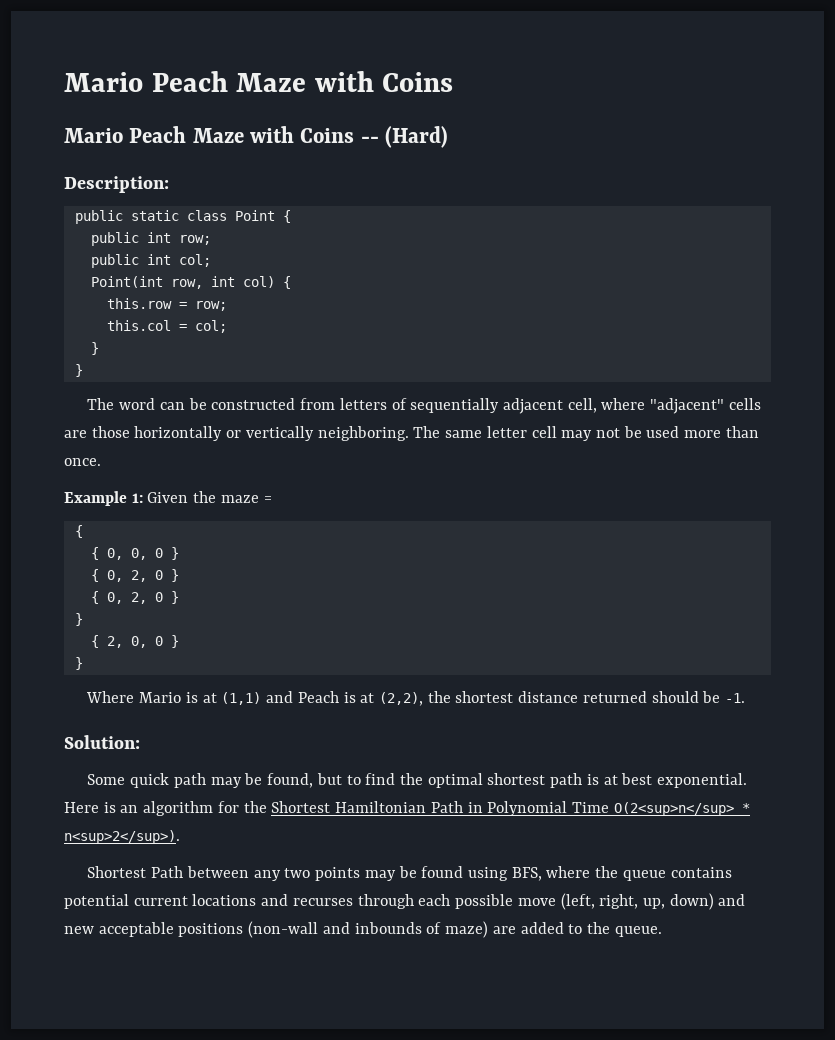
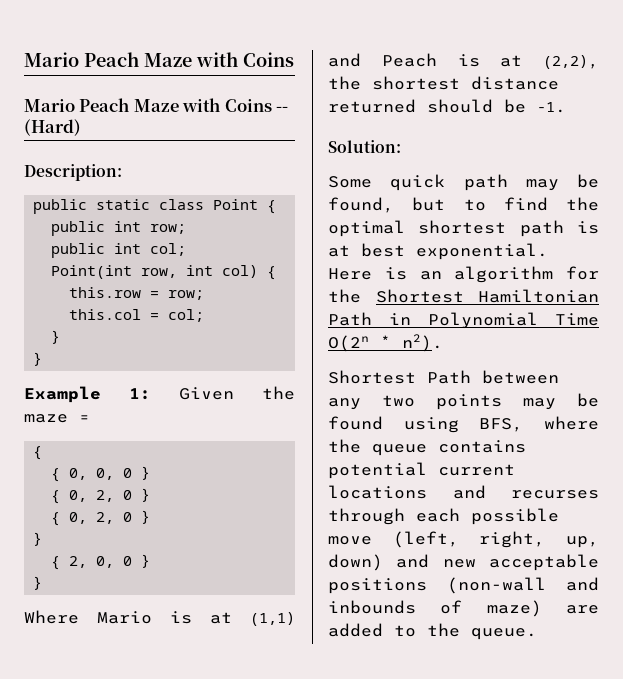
- The word can be constructed from letters of sequentially adjacent cell, where "adjacent" cells are those horizontally or vertically neighboring. The same letter cell may not be used more than once.
- Here is an algorithm for the Shortest Hamiltonian Path in Polynomial Time O(2<sup>n</sup> * n<sup>2</sup>).
+ Here is an algorithm for the Shortest Hamiltonian Path in Polynomial Time O(2n * n2).

